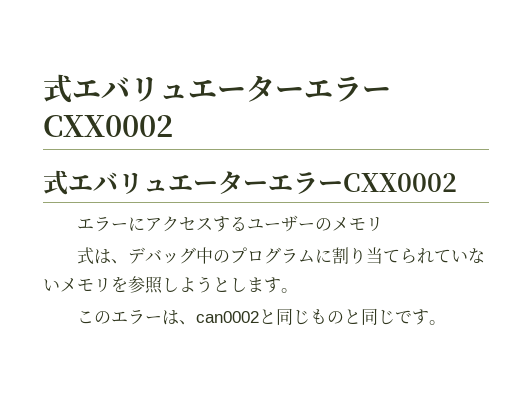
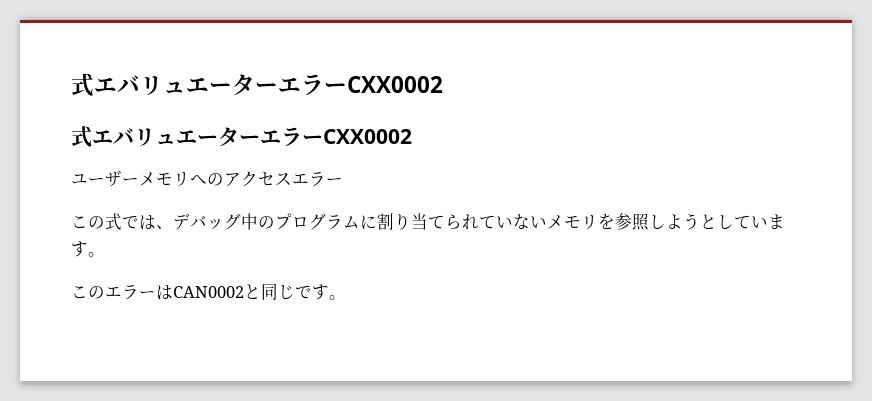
- エラーにアクセスするユーザーのメモリ
- 式は、デバッグ中のプログラムに割り当てられていないメモリを参照しようとします。
+ ユーザーメモリへのアクセスエラー
+ この式では、デバッグ中のプログラムに割り当てられていないメモリを参照しようとしています。
- このエラーは、can0002と同じものと同じです。
+ このエラーはCAN0002と同じです。

